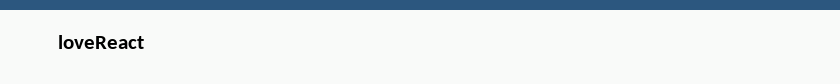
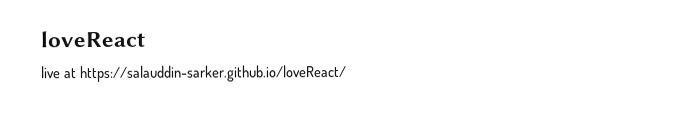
+ live at https://salauddin-sarker.github.io/loveReact/

